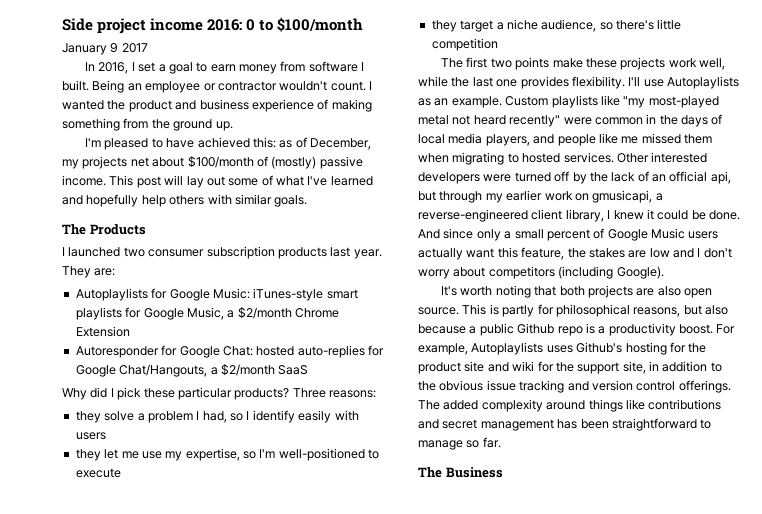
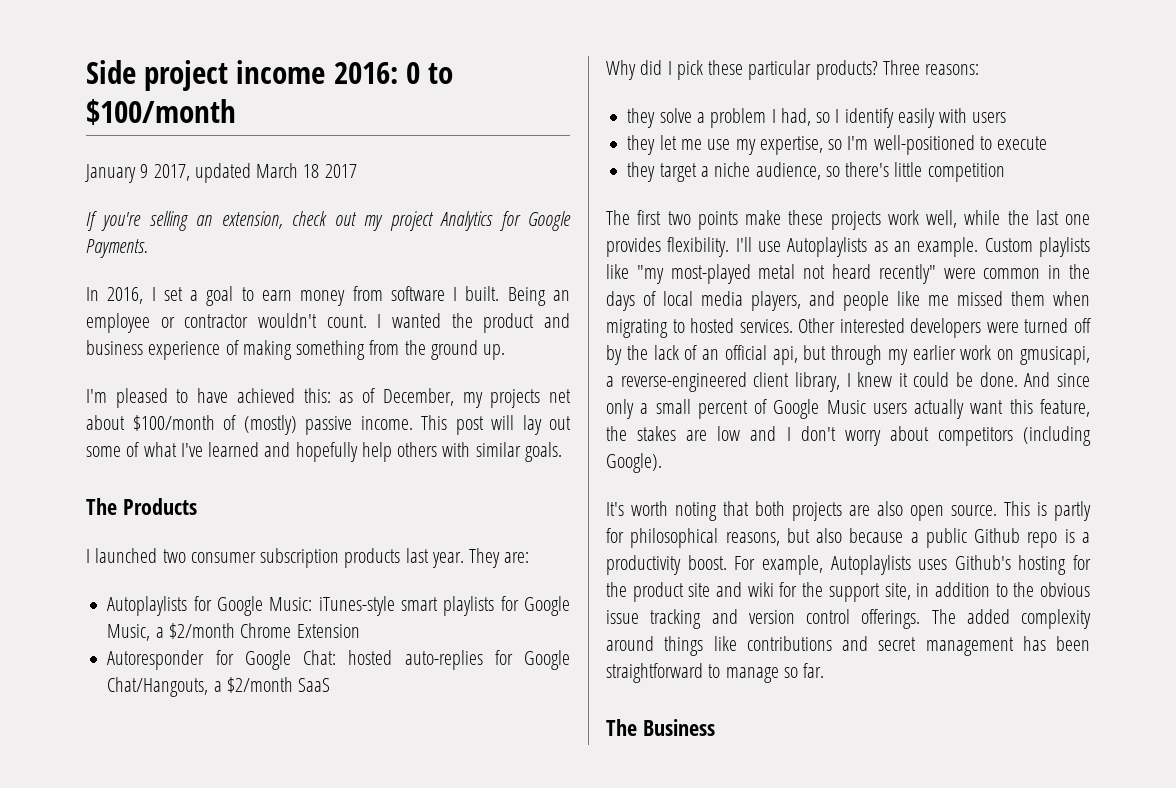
- January 9 2017
+ January 9 2017, updated March 18 2017
+ If you're selling an extension, check out my project Analytics for Google Payments.

